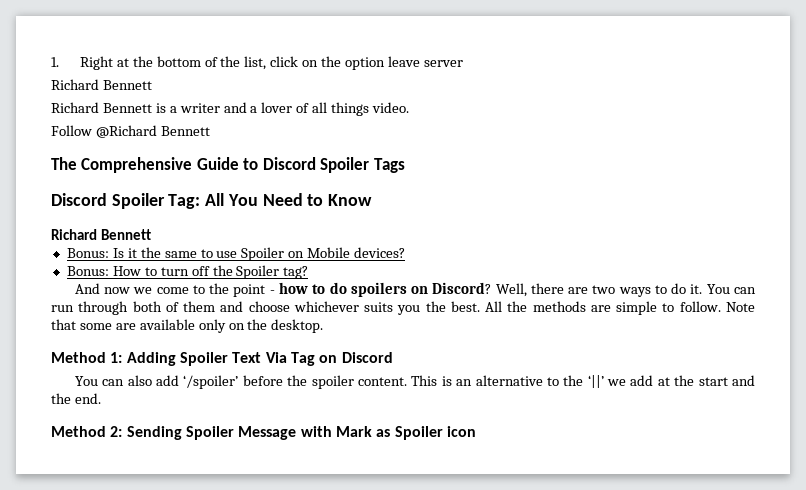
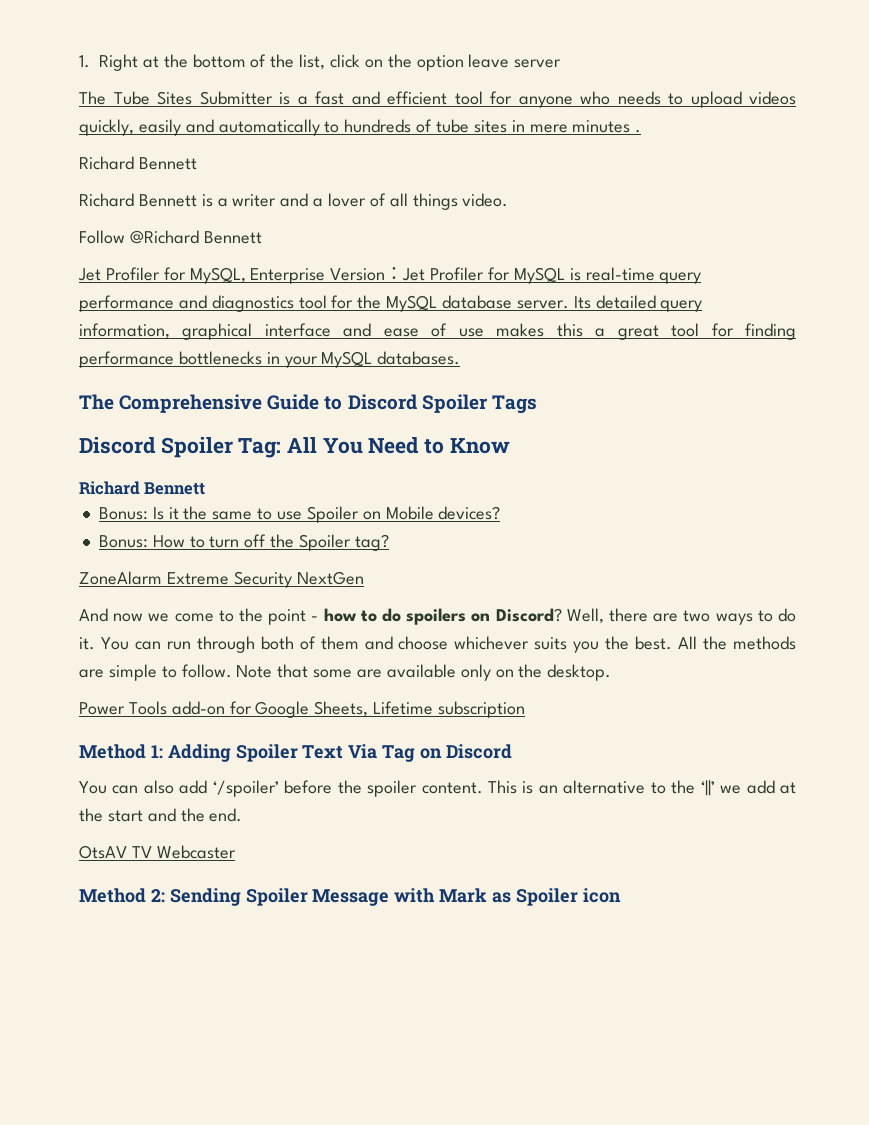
+ The Tube Sites Submitter is a fast and efficient tool for anyone who needs to upload videos quickly, easily and automatically to hundreds of tube sites in mere minutes .
+ Jet Profiler for MySQL, Enterprise Version：Jet Profiler for MySQL is real-time query performance and diagnostics tool for the MySQL database server. Its detailed query information, graphical interface and ease of use makes this a great tool for finding performance bottlenecks in your MySQL databases.
+ ZoneAlarm Extreme Security NextGen
+ Power Tools add-on for Google Sheets, Lifetime subscription
+ OtsAV TV Webcaster

